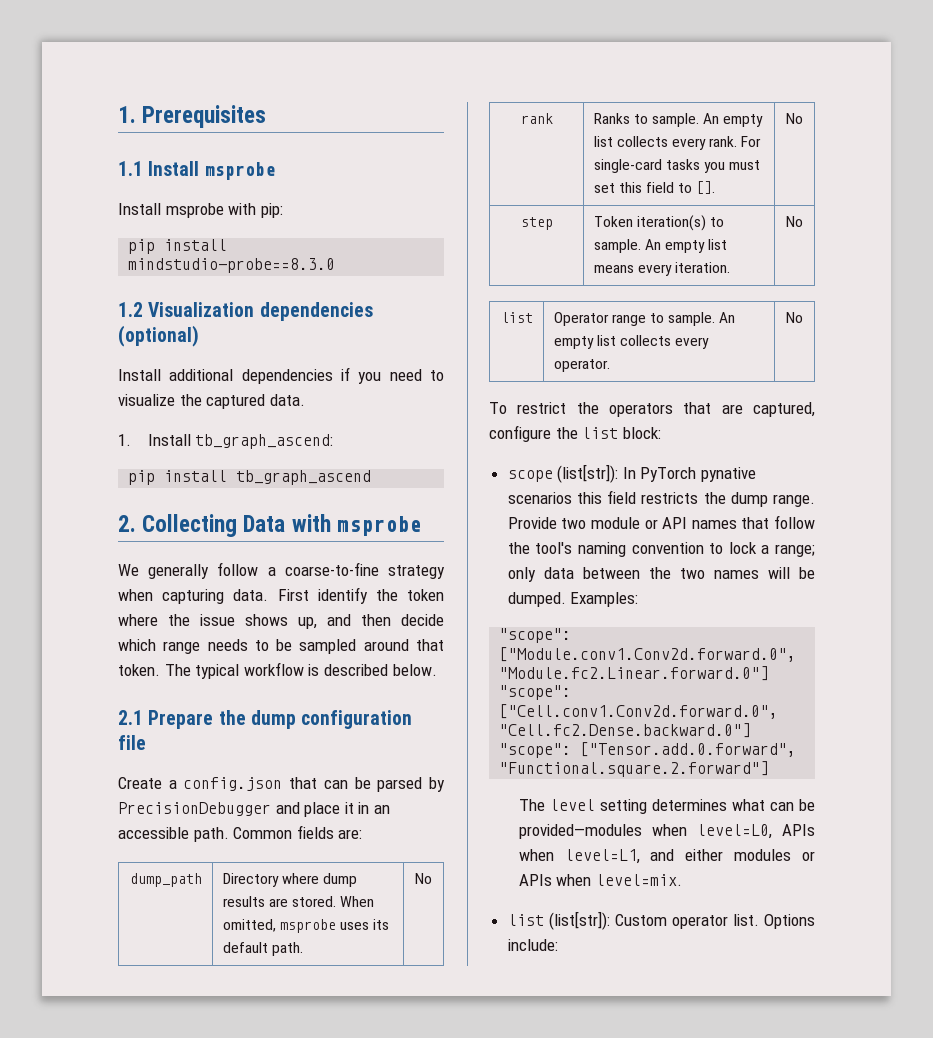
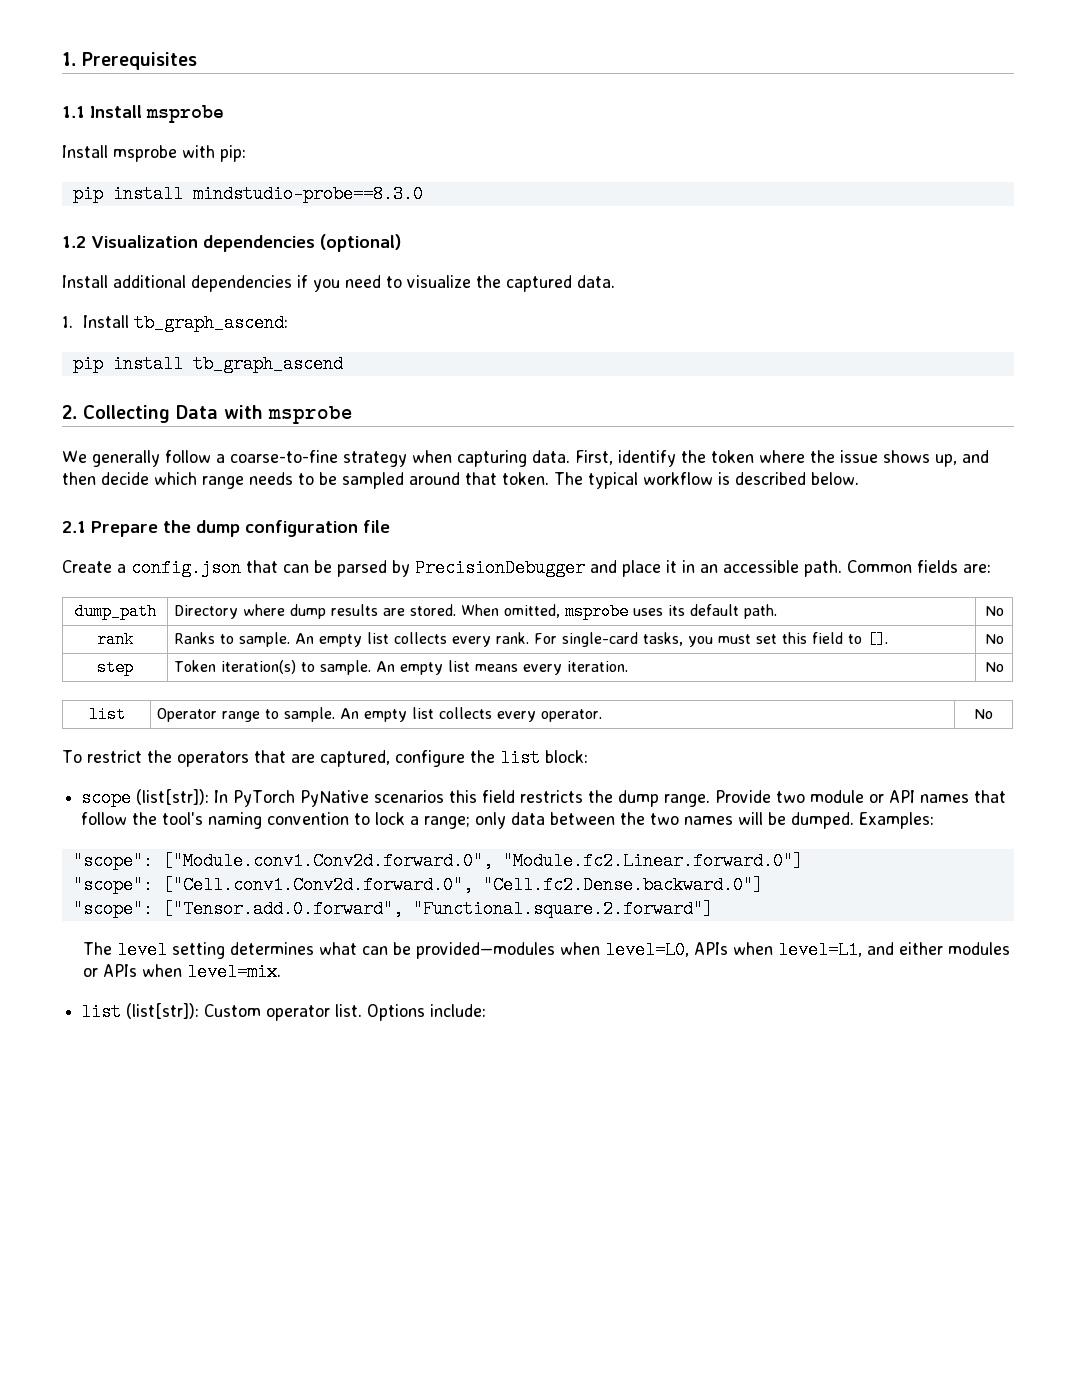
- First identify the token where the issue shows up, and then decide which range needs to be sampled around that token.
+ First, identify the token where the issue shows up, and then decide which range needs to be sampled around that token.
- rank | Ranks to sample. An empty list collects every rank. For single-card tasks you must set this field to []. | No
+ rank | Ranks to sample. An empty list collects every rank. For single-card tasks, you must set this field to []. | No
- scope (list[str]): In PyTorch pynative scenarios this field restricts the dump range.
+ scope (list[str]): In PyTorch PyNative scenarios this field restricts the dump range.

